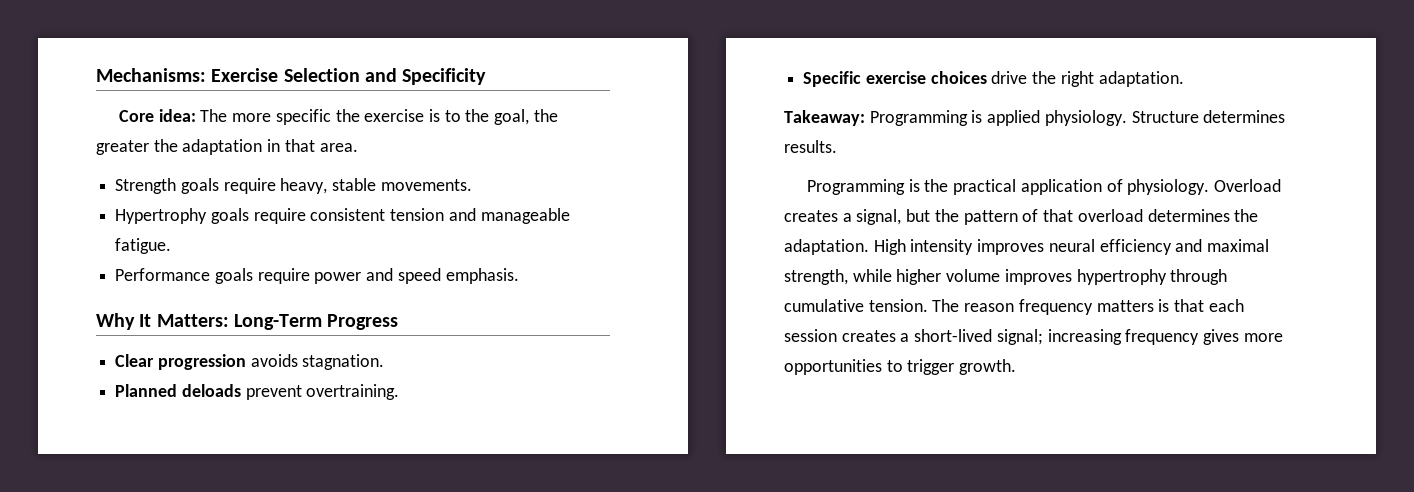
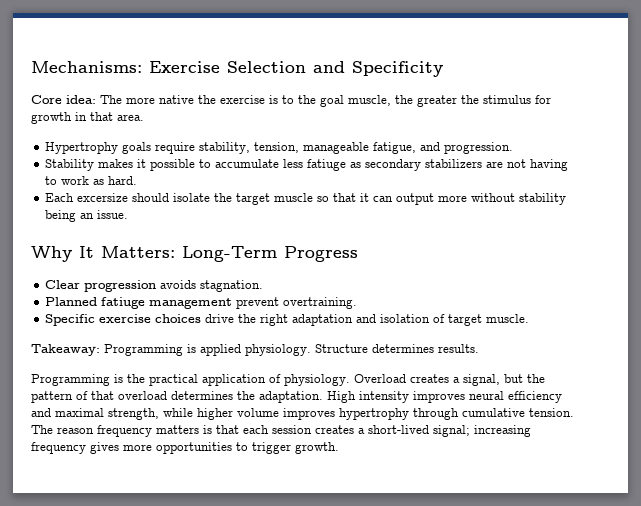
- Core idea: The more specific the exercise is to the goal, the greater the adaptation in that area.
+ Core idea: The more native the exercise is to the goal muscle, the greater the stimulus for growth in that area.
- Strength goals require heavy, stable movements.
- Hypertrophy goals require consistent tension and manageable fatigue.
- Performance goals require power and speed emphasis.
+ Hypertrophy goals require stability, tension, manageable fatigue, and progression.
+ Stability makes it possible to accumulate less fatiuge as secondary stabilizers are not having to work as hard.
+ Each excersize should isolate the target muscle so that it can output more without stability being an issue.
- Planned deloads prevent overtraining.
+ Planned fatiuge management prevent overtraining.
- Specific exercise choices drive the right adaptation.
+ Specific exercise choices drive the right adaptation and isolation of target muscle.

